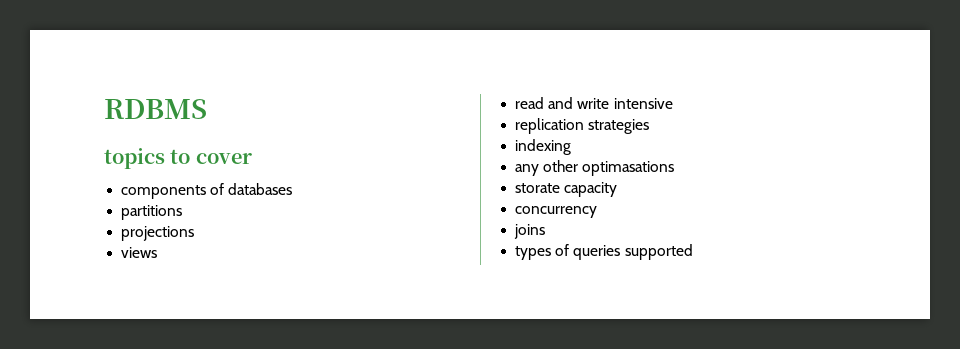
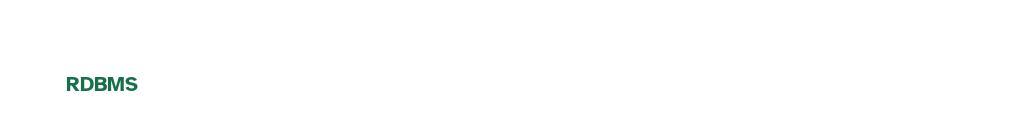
- topics to cover
- components of databases
- partitions
- projections
- views
- read and write intensive
- replication strategies
- indexing
- any other optimasations
- storate capacity
- concurrency
- joins
- types of queries supported

